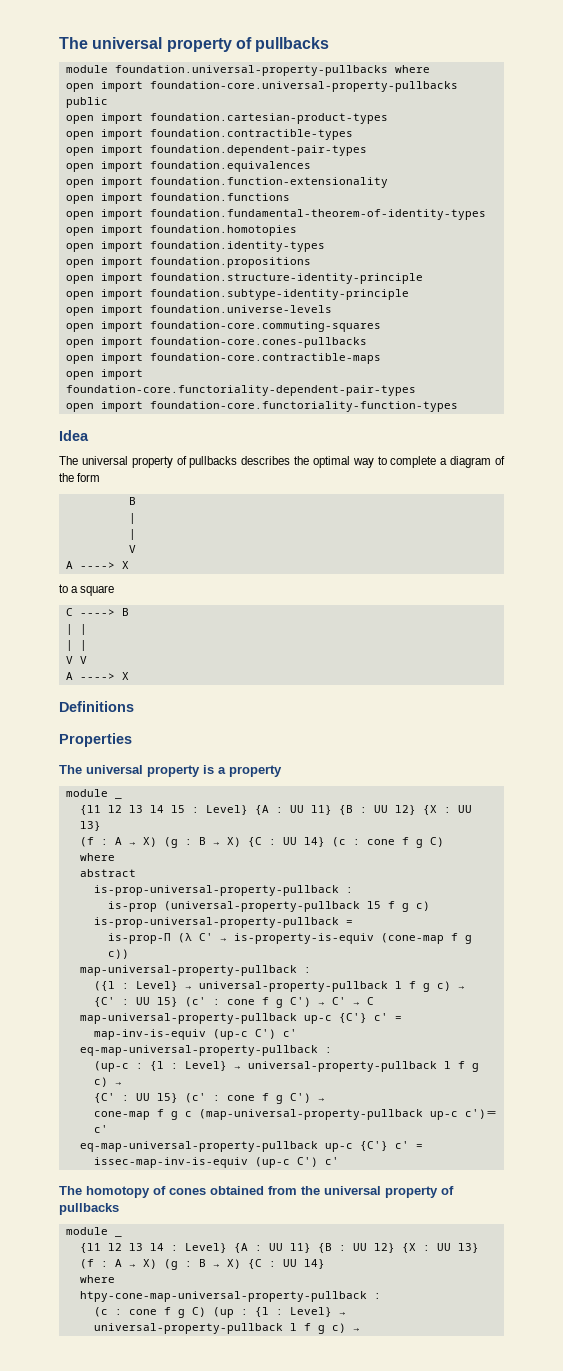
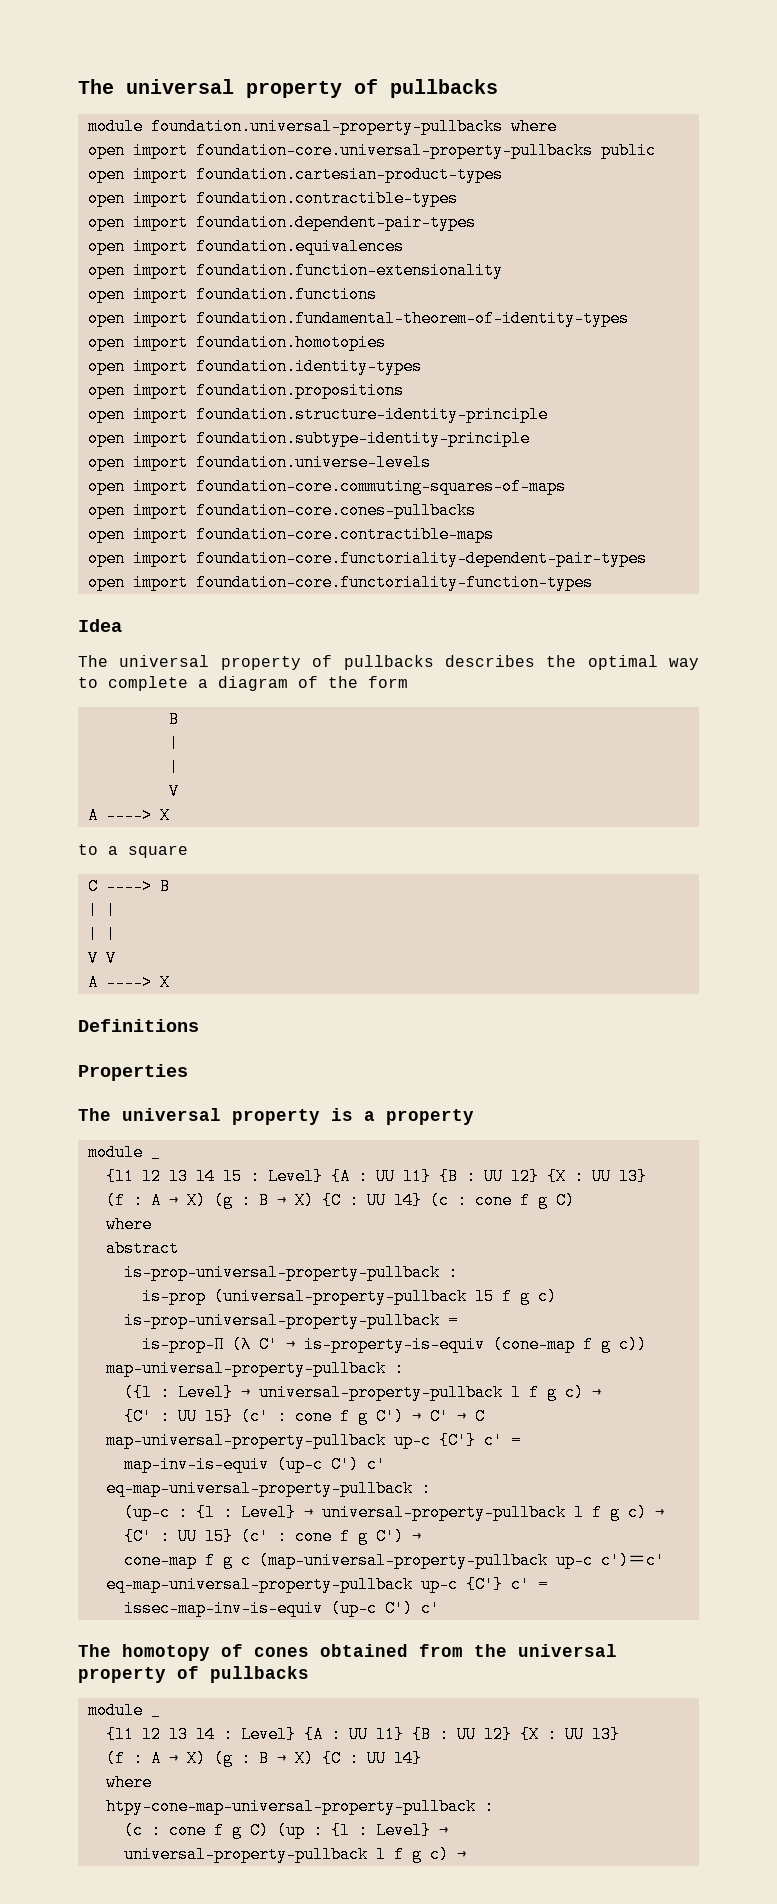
- open import foundation-core.commuting-squares
+ open import foundation-core.commuting-squares-of-maps

